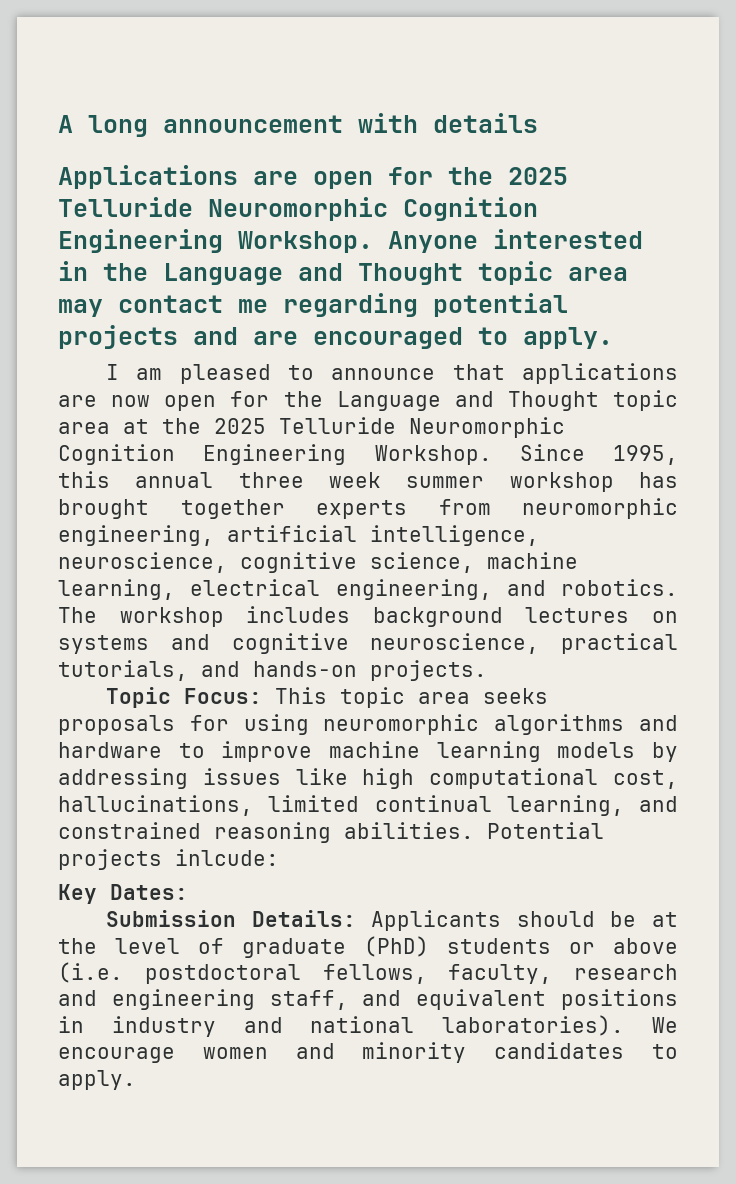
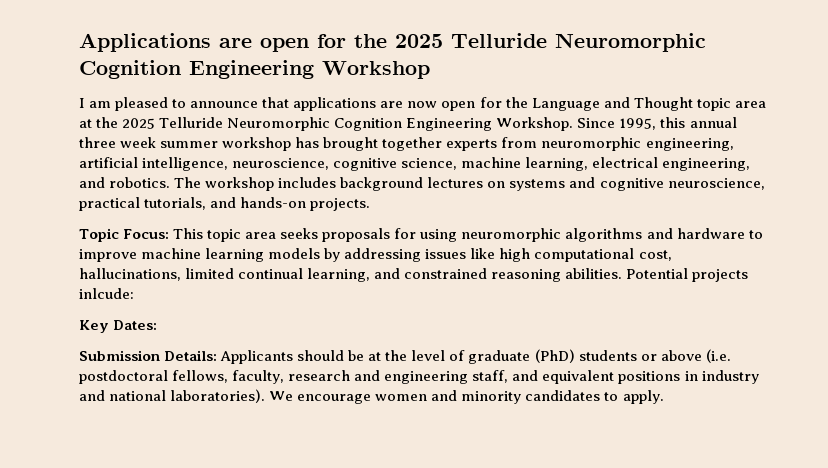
- A long announcement with details
- Applications are open for the 2025 Telluride Neuromorphic Cognition Engineering Workshop. Anyone interested in the Language and Thought topic area may contact me regarding potential projects and are encouraged to apply.
+ Applications are open for the 2025 Telluride Neuromorphic Cognition Engineering Workshop

